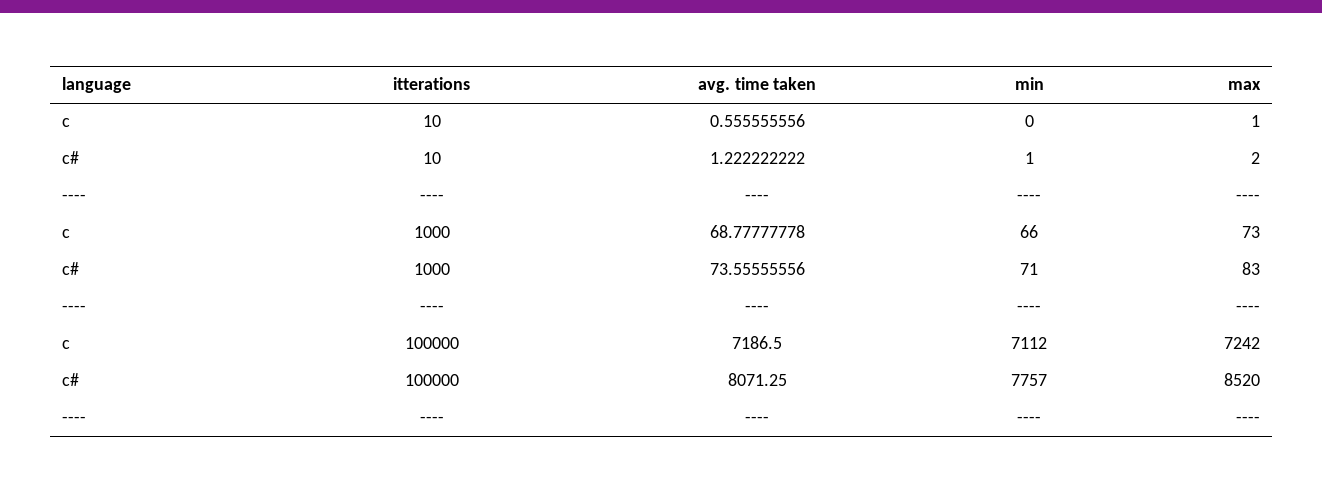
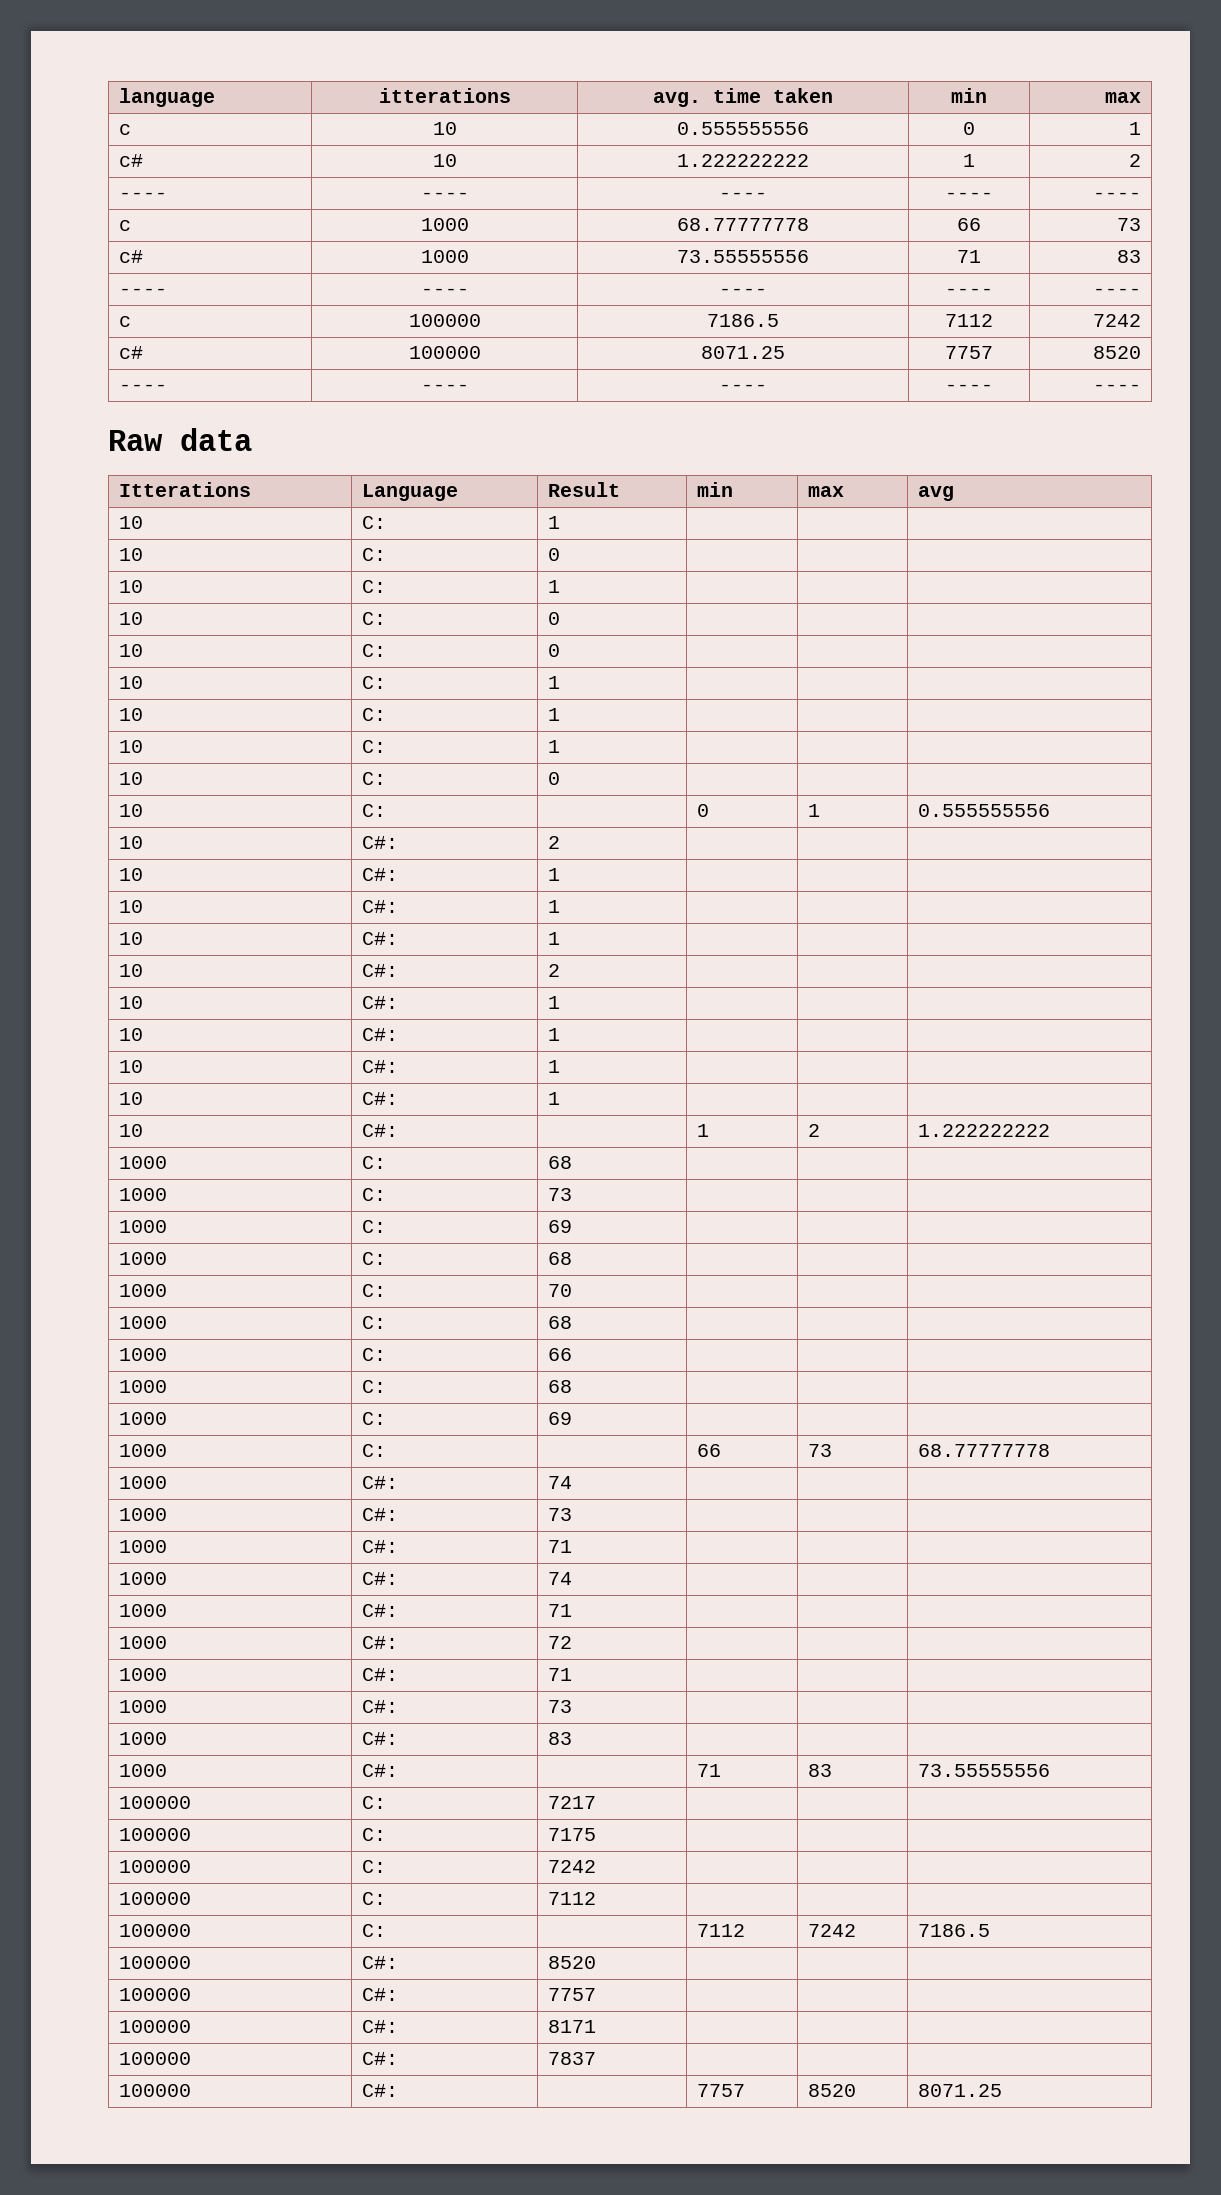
+ Raw data
+ Itterations | Language | Result | min | max | avg
+ 10 | C: | 1 | | |
+ 10 | C: | 0 | | |
+ 10 | C: | 1 | | |
+ 10 | C: | 0 | | |
+ 10 | C: | 0 | | |
+ 10 | C: | 1 | | |
+ 10 | C: | 1 | | |
+ 10 | C: | 1 | | |
+ 10 | C: | 0 | | |
+ 10 | C: | | 0 | 1 | 0.555555556
+ 10 | C#: | 2 | | |
+ 10 | C#: | 1 | | |
+ 10 | C#: | 1 | | |
+ 10 | C#: | 1 | | |
+ 10 | C#: | 2 | | |
+ 10 | C#: | 1 | | |
+ 10 | C#: | 1 | | |
+ 10 | C#: | 1 | | |
+ 10 | C#: | 1 | | |
+ 10 | C#: | | 1 | 2 | 1.222222222
+ 1000 | C: | 68 | | |
+ 1000 | C: | 73 | | |
+ 1000 | C: | 69 | | |
+ 1000 | C: | 68 | | |
+ 1000 | C: | 70 | | |
+ 1000 | C: | 68 | | |
+ 1000 | C: | 66 | | |
+ 1000 | C: | 68 | | |
+ 1000 | C: | 69 | | |
+ 1000 | C: | | 66 | 73 | 68.77777778
+ 1000 | C#: | 74 | | |
+ 1000 | C#: | 73 | | |
+ 1000 | C#: | 71 | | |
+ 1000 | C#: | 74 | | |
+ 1000 | C#: | 71 | | |
+ 1000 | C#: | 72 | | |
+ 1000 | C#: | 71 | | |
+ 1000 | C#: | 73 | | |
+ 1000 | C#: | 83 | | |
+ 1000 | C#: | | 71 | 83 | 73.55555556
+ 100000 | C: | 7217 | | |
+ 100000 | C: | 7175 | | |
+ 100000 | C: | 7242 | | |
+ 100000 | C: | 7112 | | |
+ 100000 | C: | | 7112 | 7242 | 7186.5
+ 100000 | C#: | 8520 | | |
+ 100000 | C#: | 7757 | | |
+ 100000 | C#: | 8171 | | |
+ 100000 | C#: | 7837 | | |
+ 100000 | C#: | | 7757 | 8520 | 8071.25

